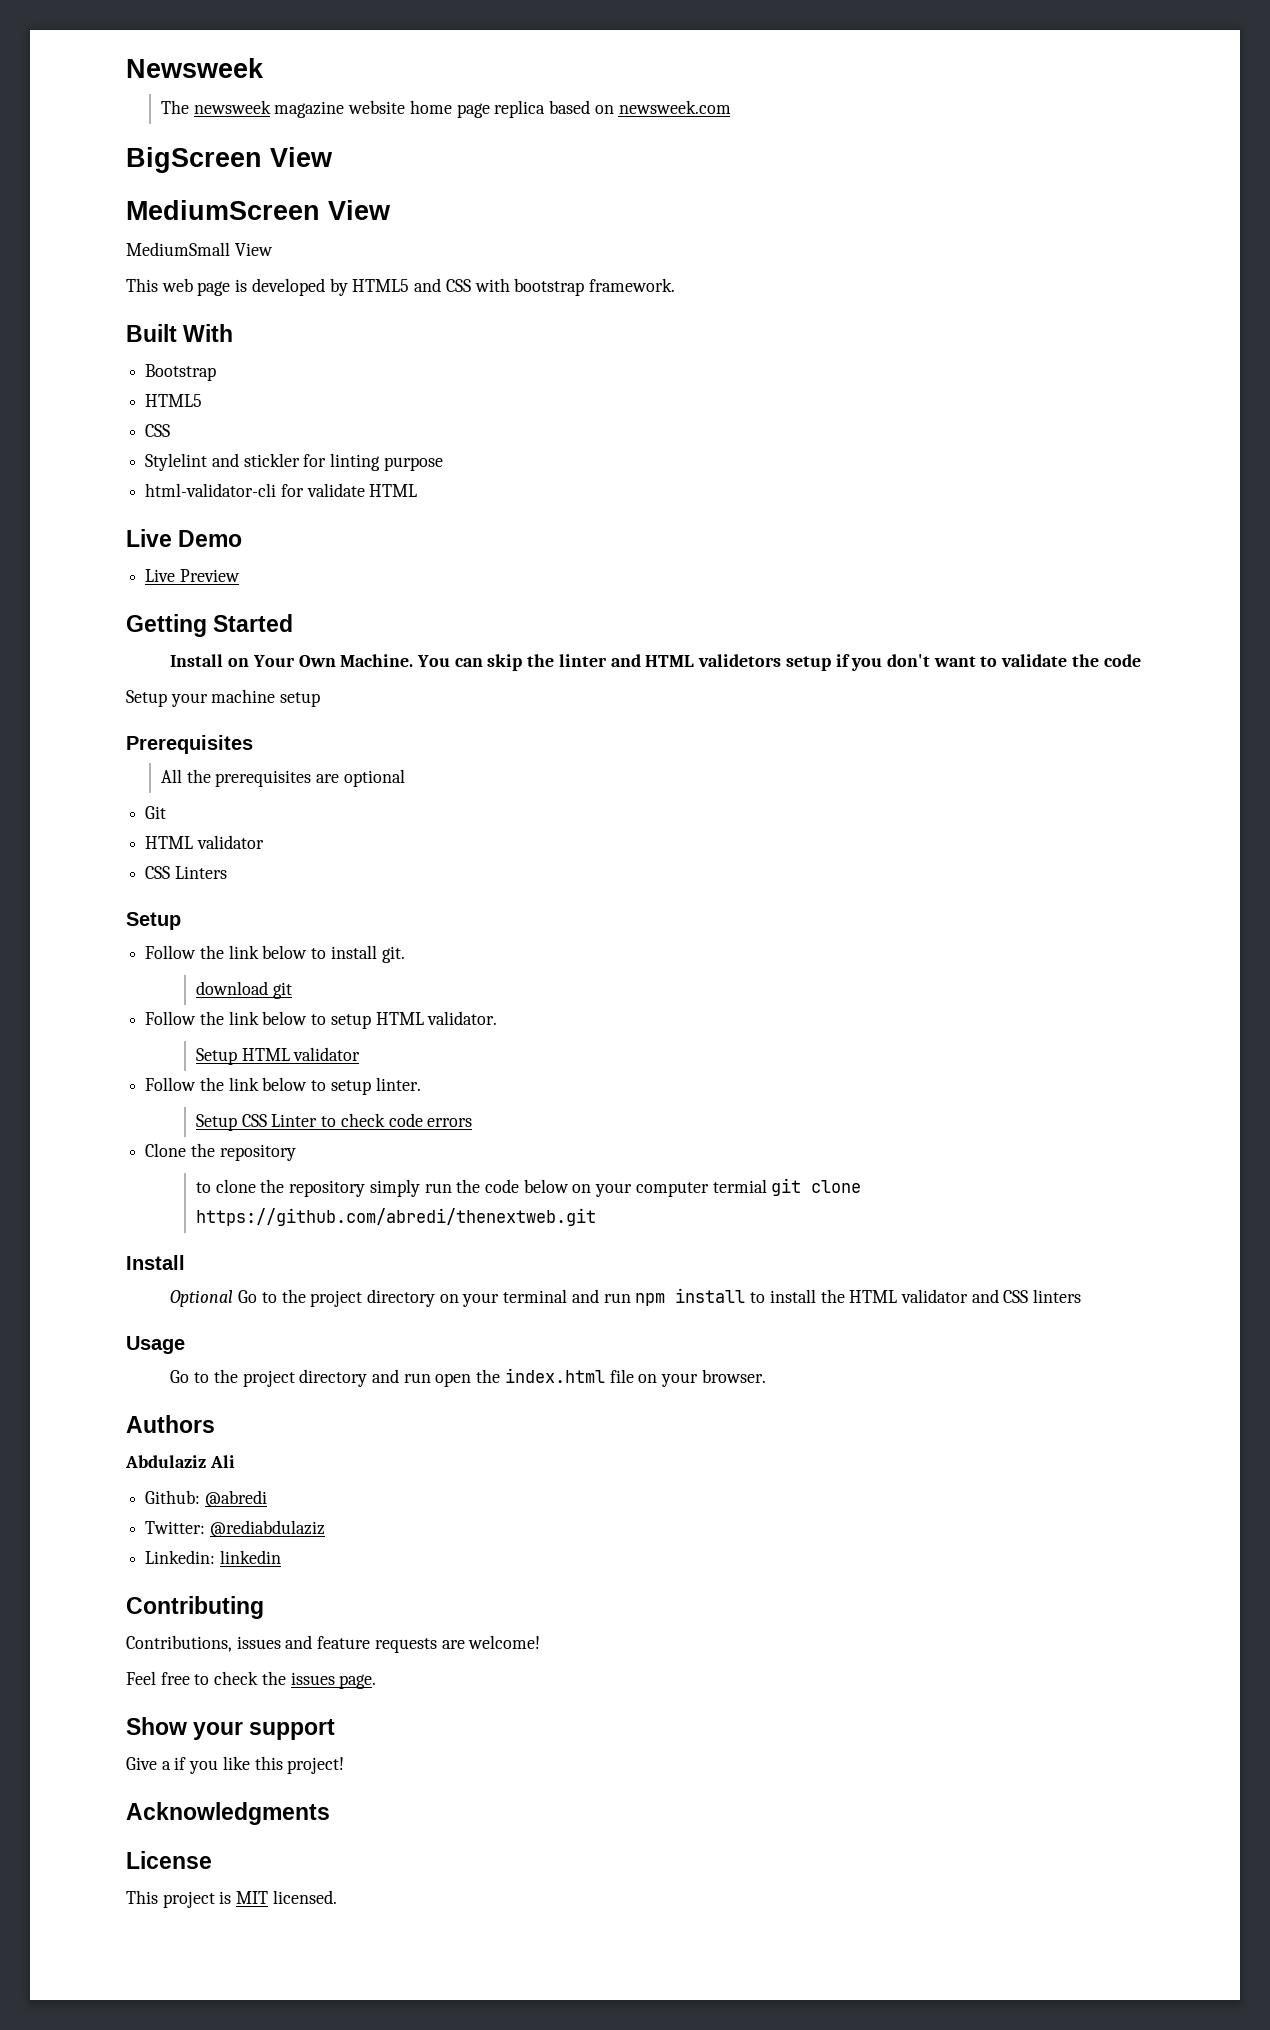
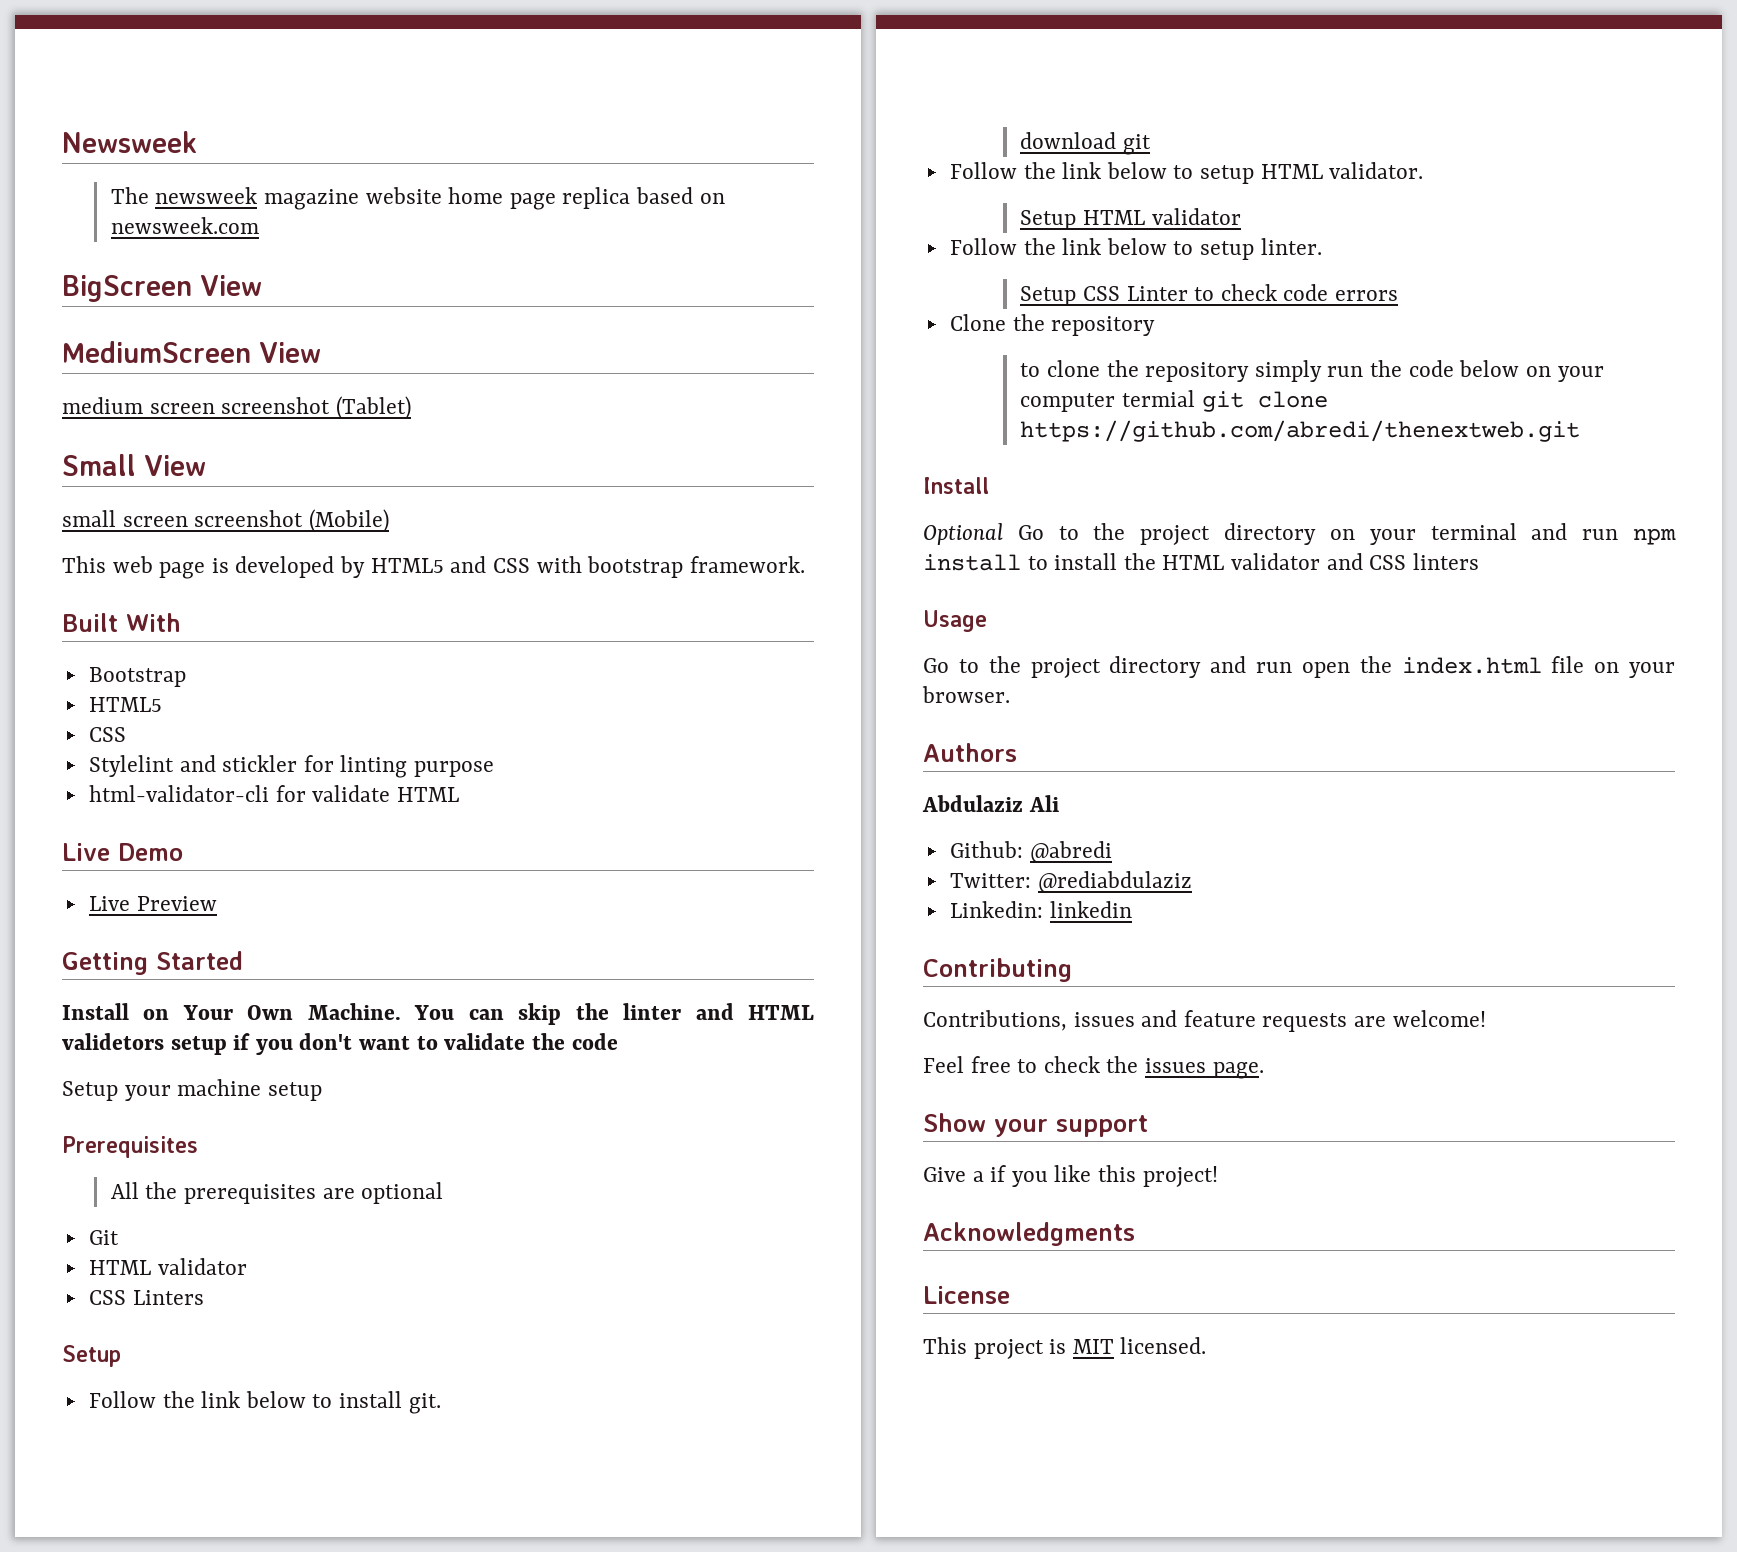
- MediumSmall View
+ medium screen screenshot (Tablet)
+ Small View
+ small screen screenshot (Mobile)

